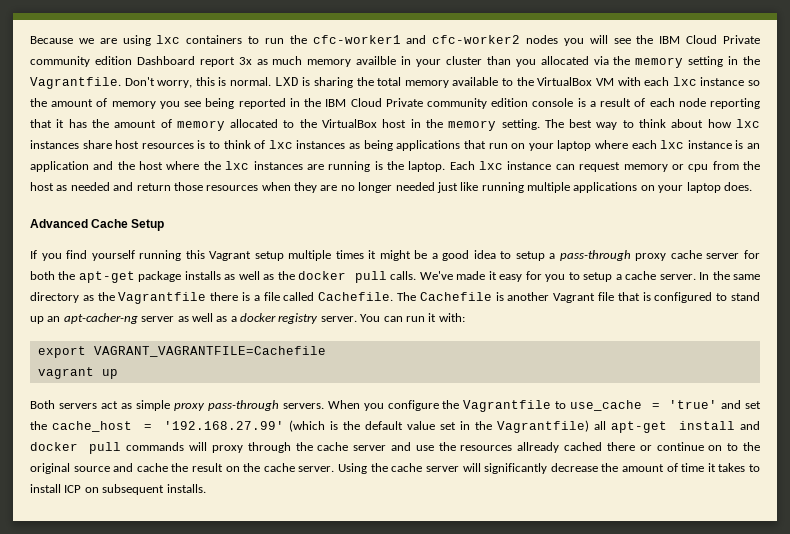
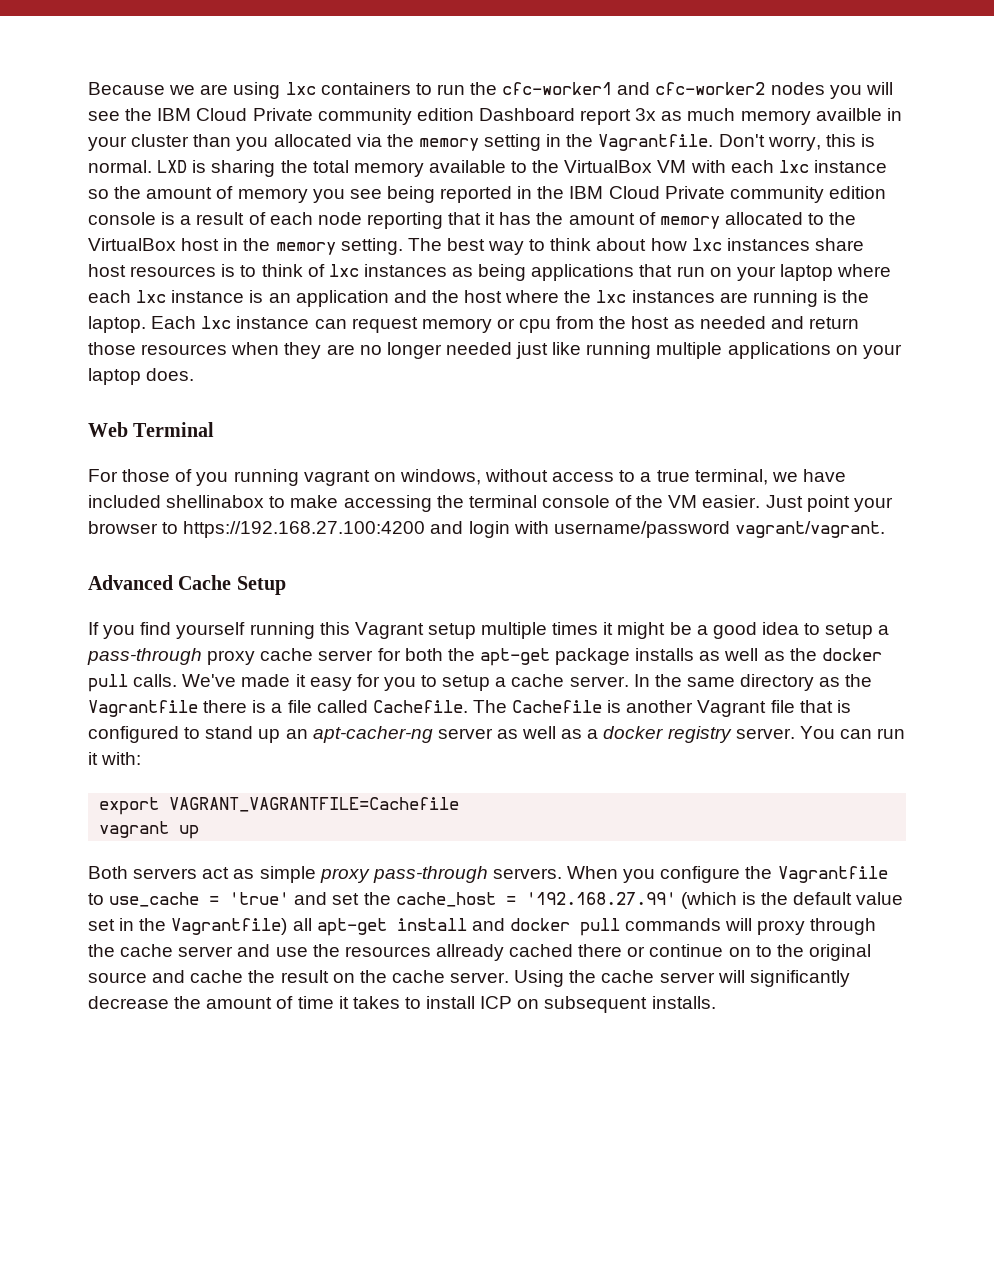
+ Web Terminal
+ For those of you running vagrant on windows, without access to a true terminal, we have included shellinabox to make accessing the terminal console of the VM easier. Just point your browser to https://192.168.27.100:4200 and login with username/password vagrant/vagrant.

